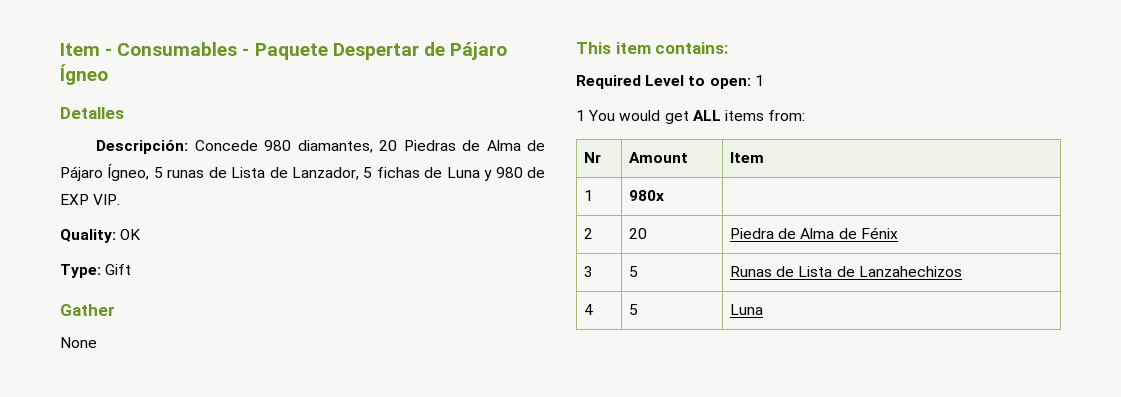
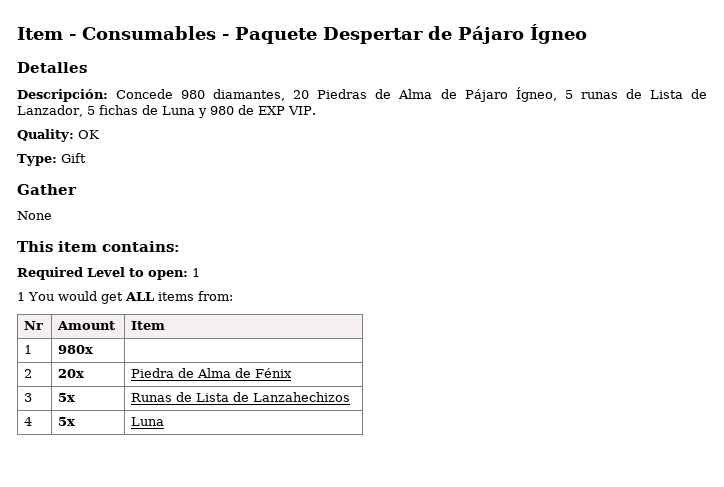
- 2 | 20 | Piedra de Alma de Fénix
+ 2 | 20x | Piedra de Alma de Fénix
- 3 | 5 | Runas de Lista de Lanzahechizos
+ 3 | 5x | Runas de Lista de Lanzahechizos
- 4 | 5 | Luna
+ 4 | 5x | Luna

